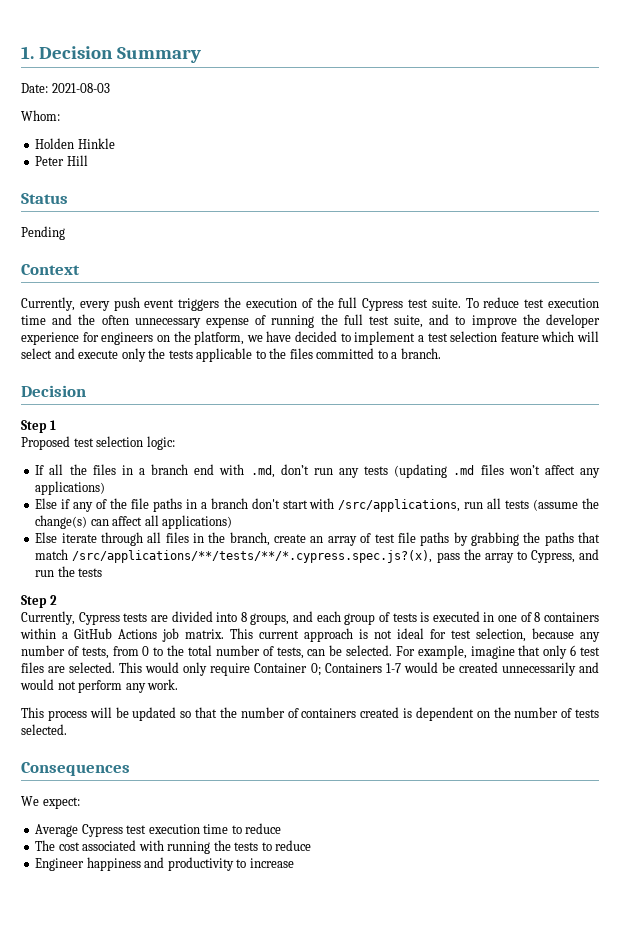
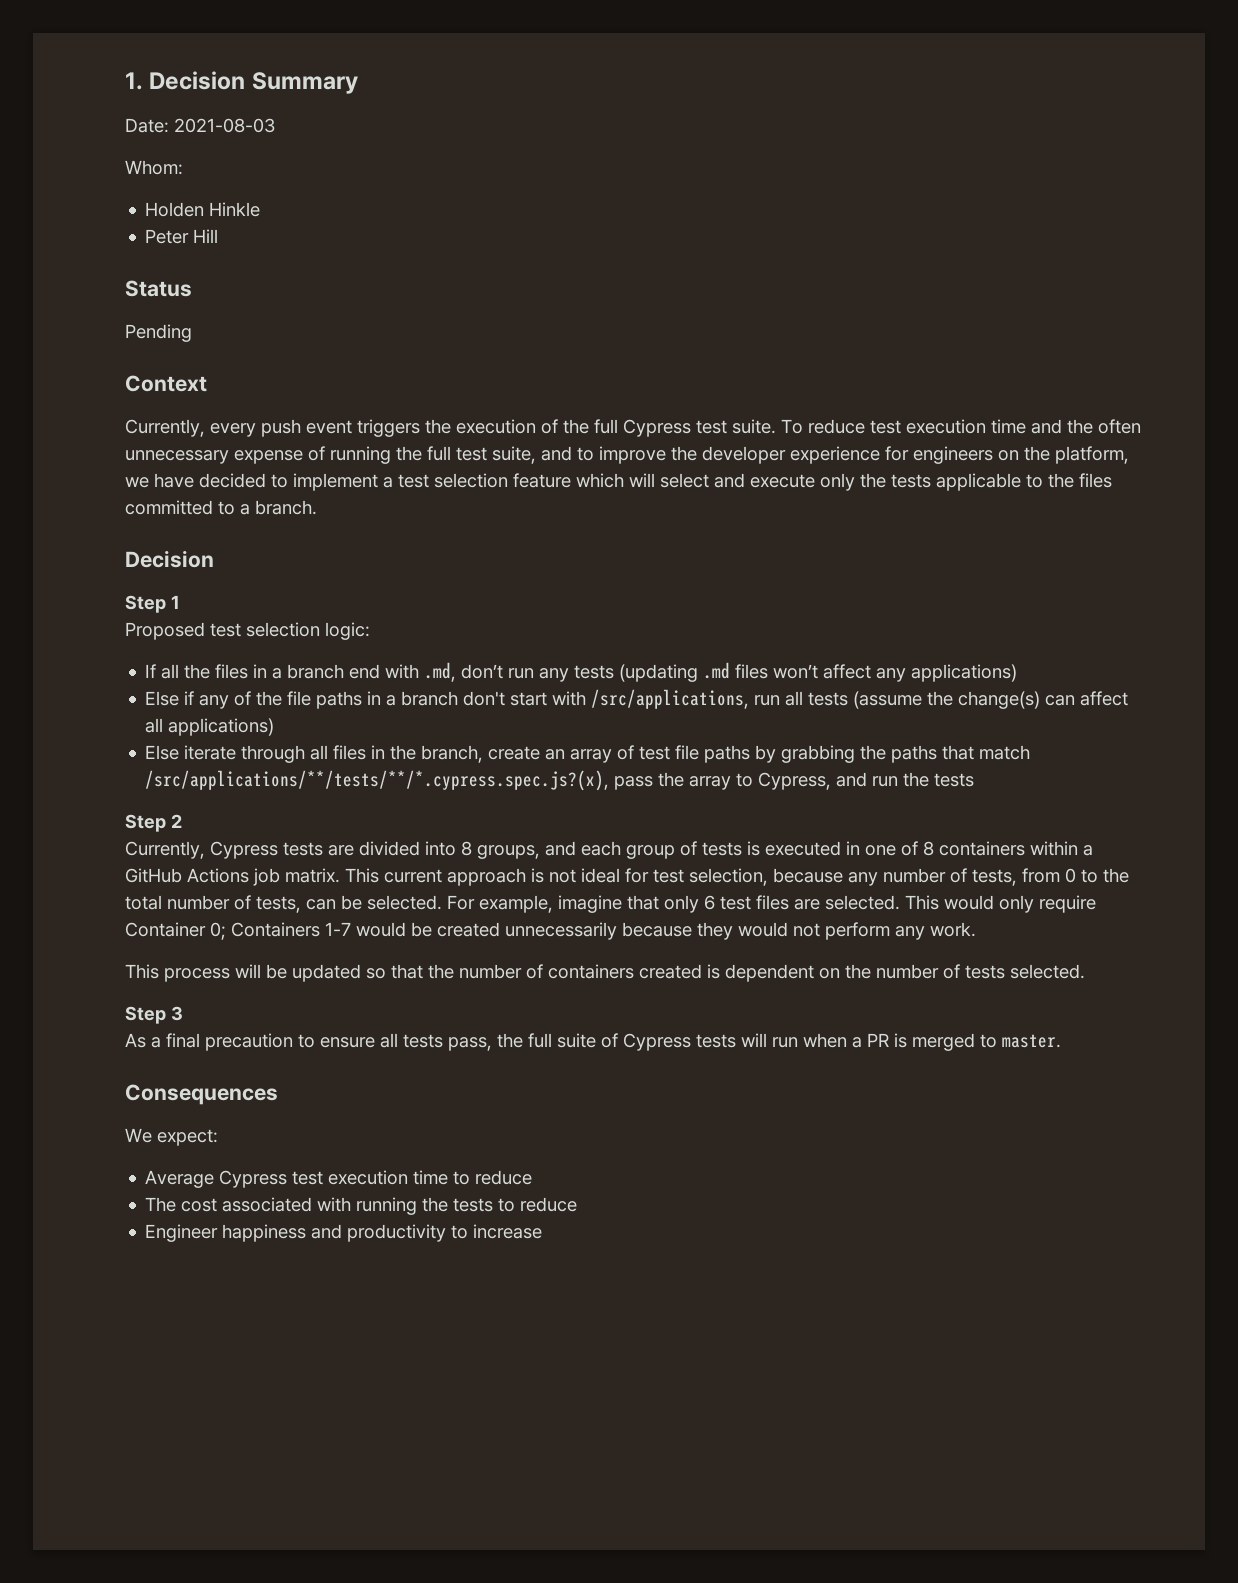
- This would only require Container 0; Containers 1-7 would be created unnecessarily and would not perform any work.
+ This would only require Container 0; Containers 1-7 would be created unnecessarily because they would not perform any work.
+ Step 3
+ As a final precaution to ensure all tests pass, the full suite of Cypress tests will run when a PR is merged to master.

